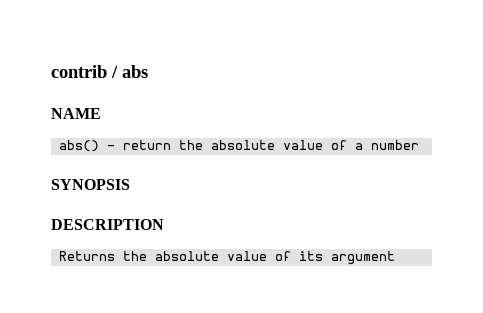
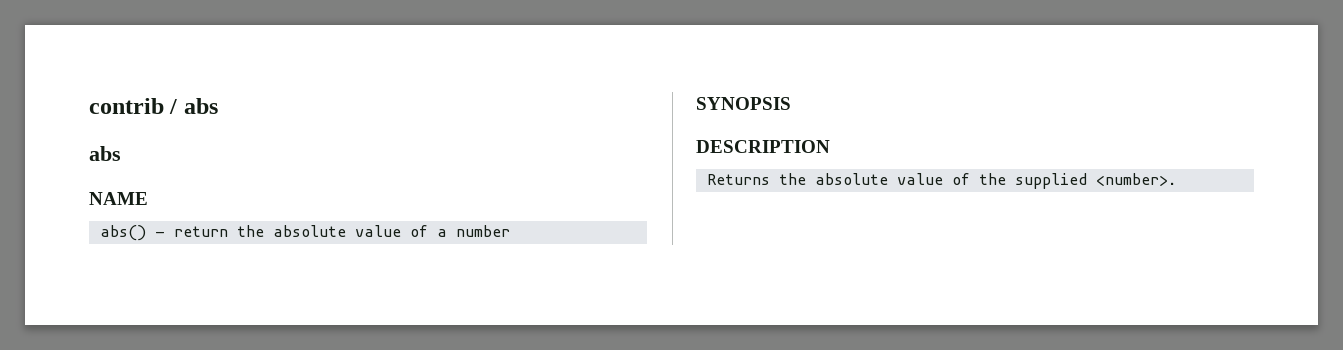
  contrib / abs
+ abs
- Returns the absolute value of its argument
+ Returns the absolute value of the supplied <number>.

